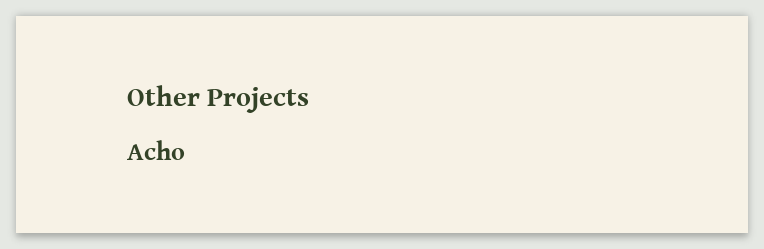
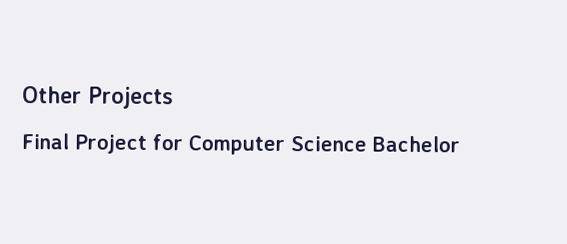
- Acho
+ Final Project for Computer Science Bachelor

